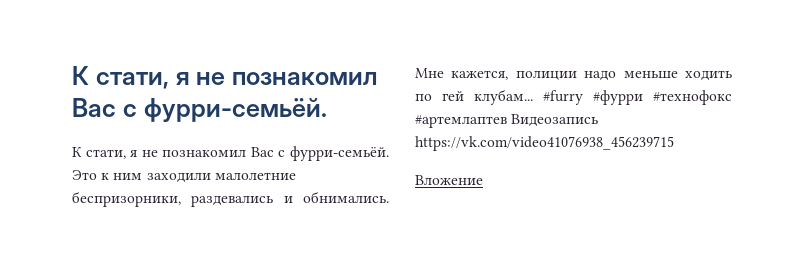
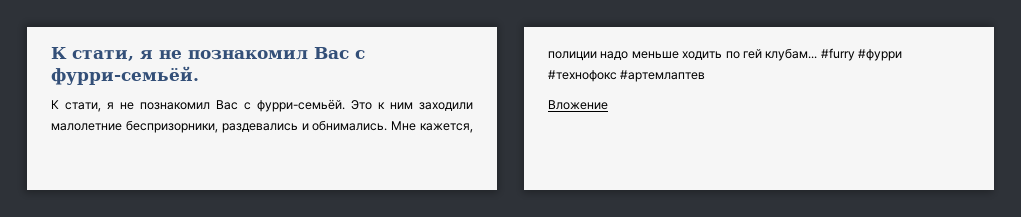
- #furry #фурри #технофокс #артемлаптев Видеозапись https://vk.com/video41076938_456239715
+ #furry #фурри #технофокс #артемлаптев

